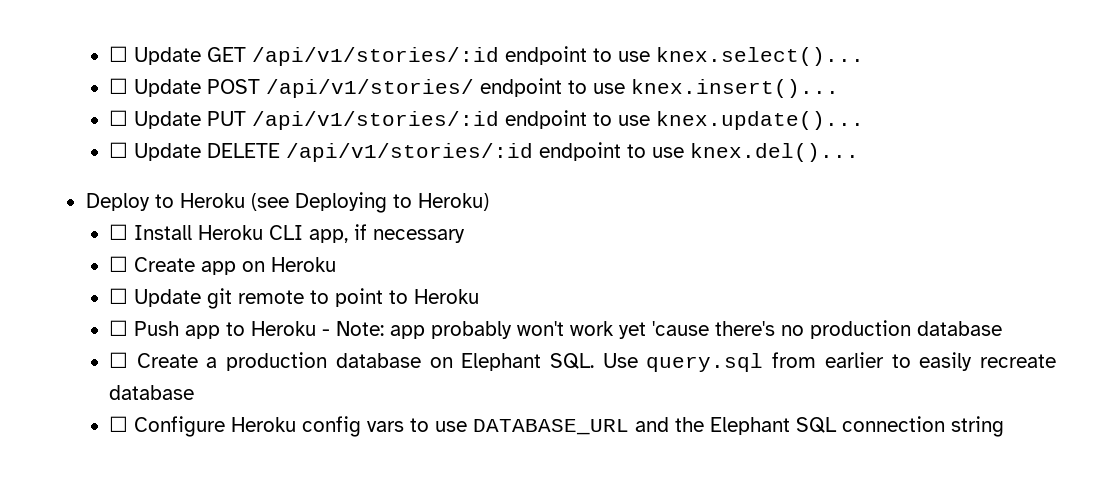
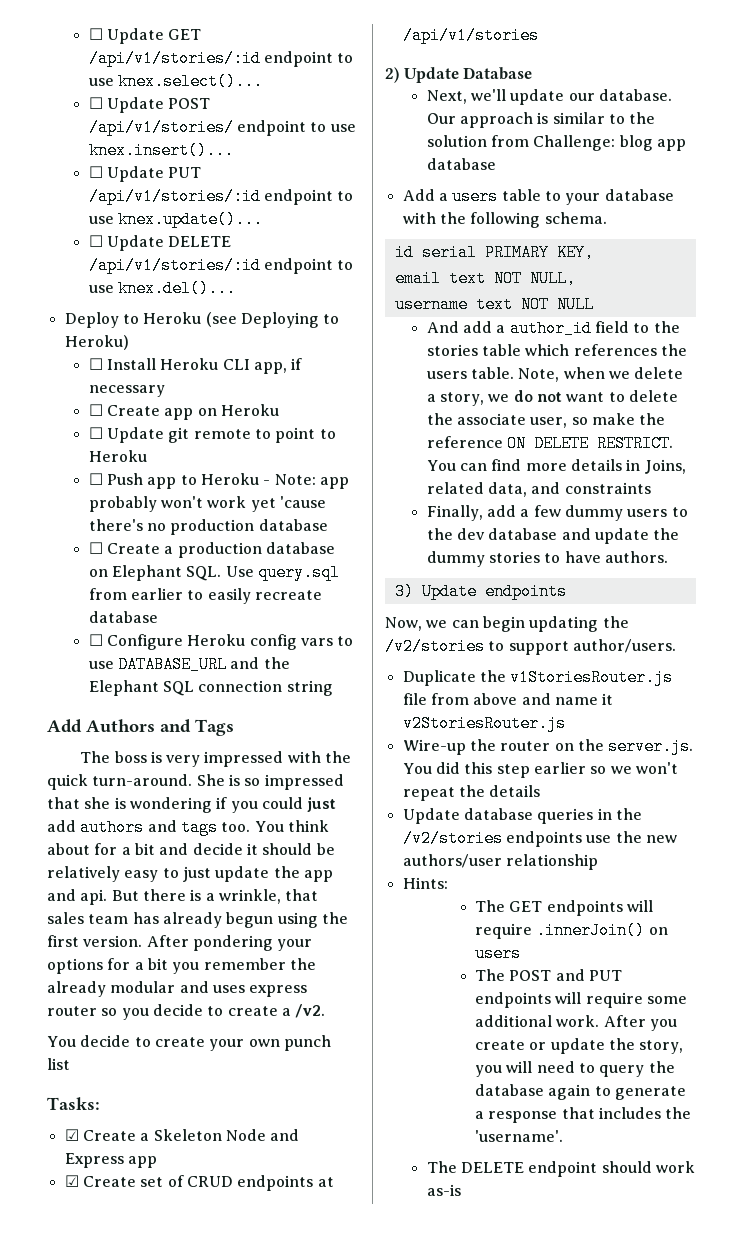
+ Add Authors and Tags
+ The boss is very impressed with the quick turn-around. She is so impressed that she is wondering if you could just add authors and tags too. You think about for a bit and decide it should be relatively easy to just update the app and api. But there is a wrinkle, that sales team has already begun using the first version. After pondering your options for a bit you remember the already modular and uses express router so you decide to create a /v2.
+ You decide to create your own punch list
+ Tasks:
+ ☑ Create a Skeleton Node and Express app
+ ☑ Create set of CRUD endpoints at /api/v1/stories
+ 2) Update Database
+ Next, we'll update our database. Our approach is similar to the solution from Challenge: blog app database
+ Add a users table to your database with the following schema.
+ id serial PRIMARY KEY,
+ email text NOT NULL,
+ username text NOT NULL
+ And add a author_id field to the stories table which references the users table. Note, when we delete a story, we do not want to delete the associate user, so make the reference ON DELETE RESTRICT. You can find more details in Joins, related data, and constraints
+ Finally, add a few dummy users to the dev database and update the dummy stories to have authors.
+ 3) Update endpoints
+ Now, we can begin updating the /v2/stories to support author/users.
+ Duplicate the v1StoriesRouter.js file from above and name it v2StoriesRouter.js
+ Wire-up the router on the server.js. You did this step earlier so we won't repeat the details
+ Update database queries in the /v2/stories endpoints use the new authors/user relationship
+ Hints:
+ The GET endpoints will require .innerJoin() on users
+ The POST and PUT endpoints will require some additional work. After you create or update the story, you will need to query the database again to generate a response that includes the 'username'.
+ The DELETE endpoint should work as-is

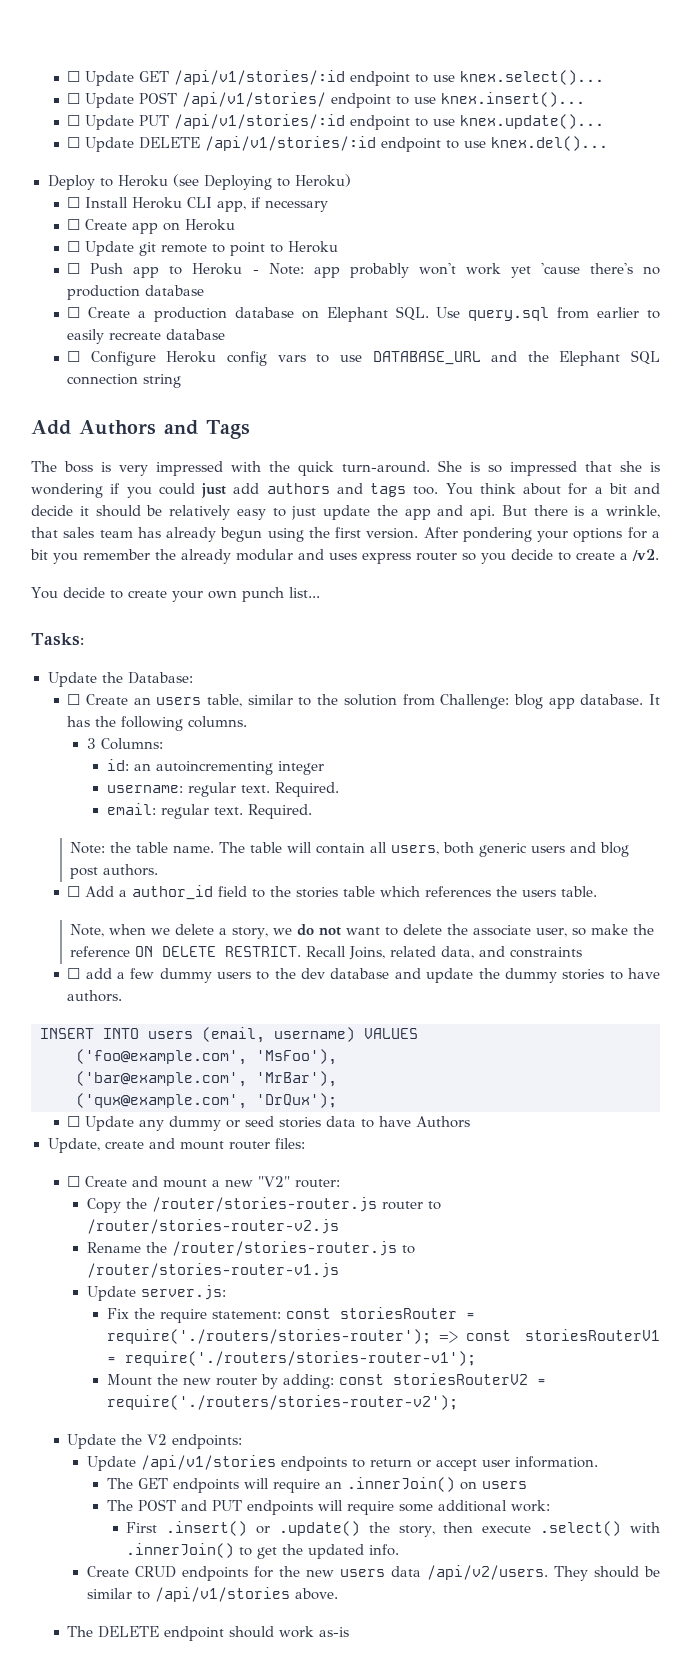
- You decide to create your own punch list
+ You decide to create your own punch list...
- ☑ Create a Skeleton Node and Express app
- ☑ Create set of CRUD endpoints at /api/v1/stories
- 2) Update Database
- Next, we'll update our database. Our approach is similar to the solution from Challenge: blog app database
- Add a users table to your database with the following schema.
- id serial PRIMARY KEY,
- email text NOT NULL,
- username text NOT NULL
- And add a author_id field to the stories table which references the users table. Note, when we delete a story, we do not want to delete the associate user, so make the reference ON DELETE RESTRICT.
+ Update the Database:
+ ☐ Create an users table, similar to the solution from Challenge: blog app database. It has the following columns.
+ 3 Columns:
+ id: an autoincrementing integer
+ username: regular text. Required.
+ email: regular text. Required.
+ Note: the table name. The table will contain all users, both generic users and blog post authors.
+ ☐ Add a author_id field to the stories table which references the users table.
+ Note, when we delete a story, we do not want to delete the associate user, so make the reference ON DELETE RESTRICT.
- You can find more details in Joins, related data, and constraints
+ Recall Joins, related data, and constraints
- Finally, add a few dummy users to the dev database and update the dummy stories to have authors.
+ ☐ add a few dummy users to the dev database and update the dummy stories to have authors.
- 3) Update endpoints
- Now, we can begin updating the /v2/stories to support author/users.
- Duplicate the v1StoriesRouter.js file from above and name it v2StoriesRouter.js
- Wire-up the router on the server.js. You did this step earlier so we won't repeat the details
- Update database queries in the /v2/stories endpoints use the new authors/user relationship
- Hints:
+ INSERT INTO users (email, username) VALUES
+ ('foo@example.com', 'MsFoo'),
+ ('bar@example.com', 'MrBar'),
+ ('qux@example.com', 'DrQux');
+ ☐ Update any dummy or seed stories data to have Authors
+ Update, create and mount router files:
+ ☐ Create and mount a new "V2" router:
+ Copy the /router/stories-router.js router to /router/stories-router-v2.js
+ Rename the /router/stories-router.js to /router/stories-router-v1.js
+ Update server.js:
+ Fix the require statement: const storiesRouter = require('./routers/stories-router'); => const storiesRouterV1 = require('./routers/stories-router-v1');
+ Mount the new router by adding: const storiesRouterV2 = require('./routers/stories-router-v2');
+ Update the V2 endpoints:
+ Update /api/v1/stories endpoints to return or accept user information.
- The GET endpoints will require .innerJoin() on users
+ The GET endpoints will require an .innerJoin() on users
- The POST and PUT endpoints will require some additional work. After you create or update the story, you will need to query the database again to generate a response that includes the 'username'.
+ The POST and PUT endpoints will require some additional work:
+ First .insert() or .update() the story, then execute .select() with .innerJoin() to get the updated info.
+ Create CRUD endpoints for the new users data /api/v2/users. They should be similar to /api/v1/stories above.

